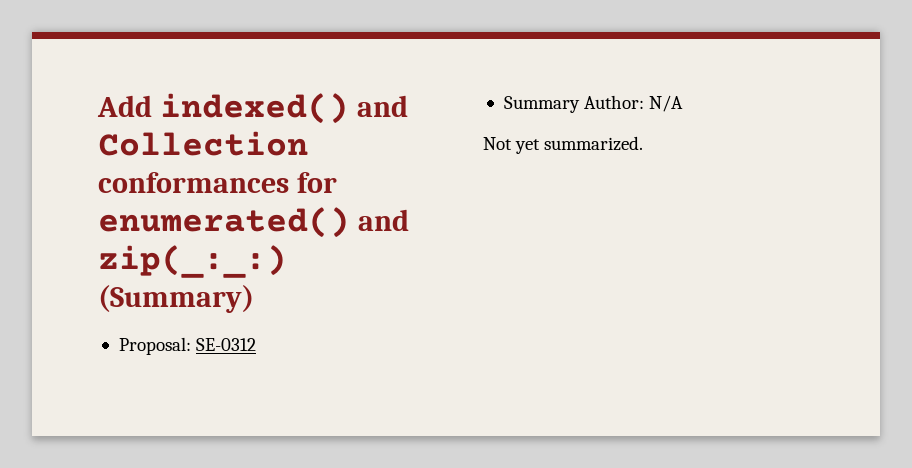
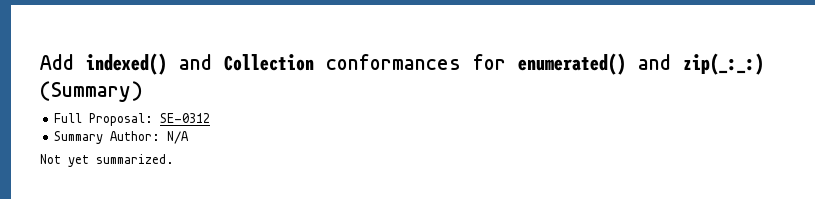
- Proposal: SE-0312
+ Full Proposal: SE-0312

